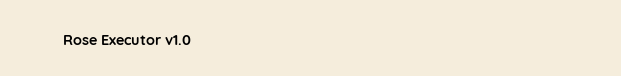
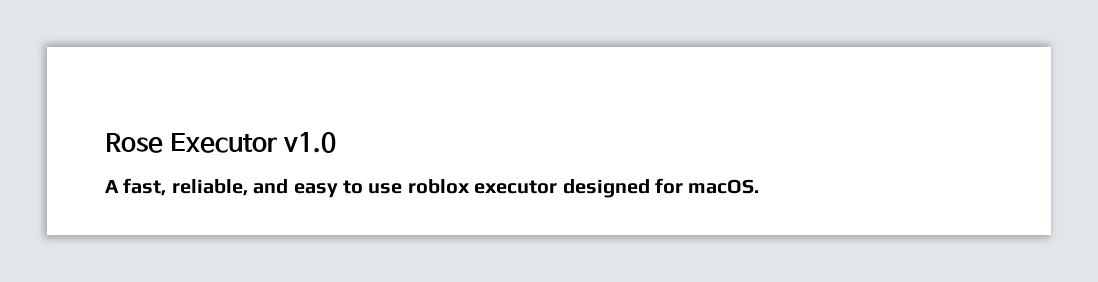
+ A fast, reliable, and easy to use roblox executor designed for macOS.

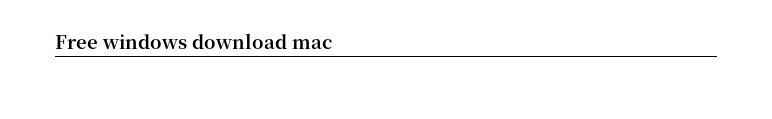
- Rose Executor v1.0
- A fast, reliable, and easy to use roblox executor designed for macOS.
+ Free windows download mac

